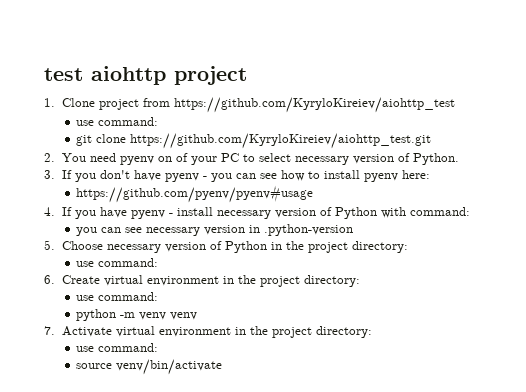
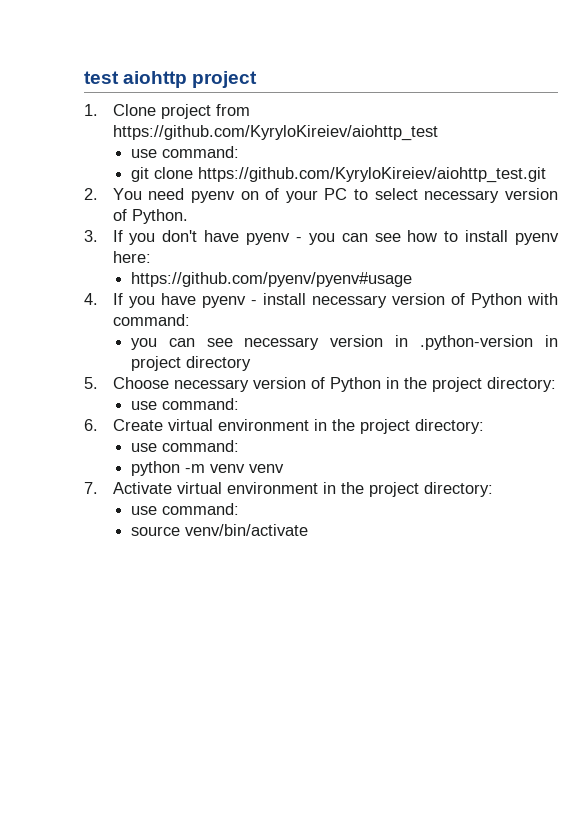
- you can see necessary version in .python-version
+ you can see necessary version in .python-version in project directory

